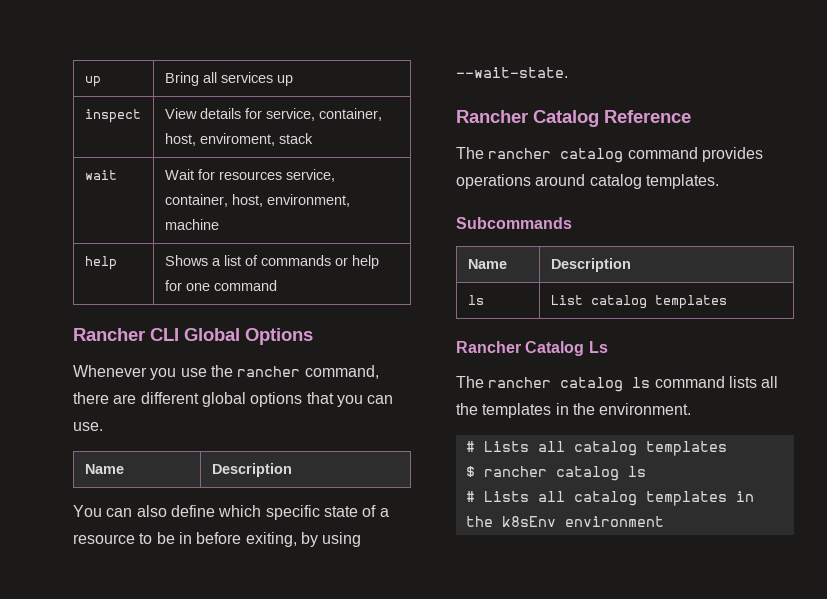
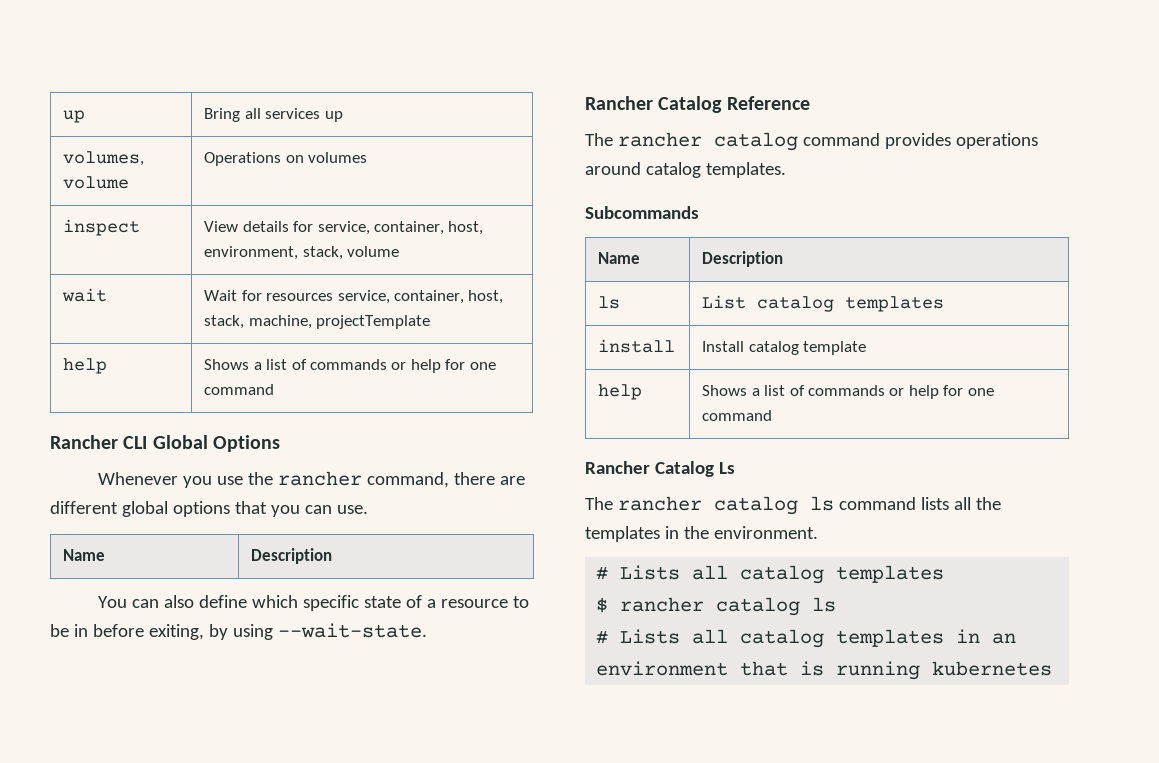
+ volumes, volume | Operations on volumes
- inspect | View details for service, container, host, enviroment, stack
+ inspect | View details for service, container, host, environment, stack, volume
- wait | Wait for resources service, container, host, environment, machine
+ wait | Wait for resources service, container, host, stack, machine, projectTemplate
+ install | Install catalog template
+ help | Shows a list of commands or help for one command
- # Lists all catalog templates in the k8sEnv environment
+ # Lists all catalog templates in an environment that is running kubernetes

